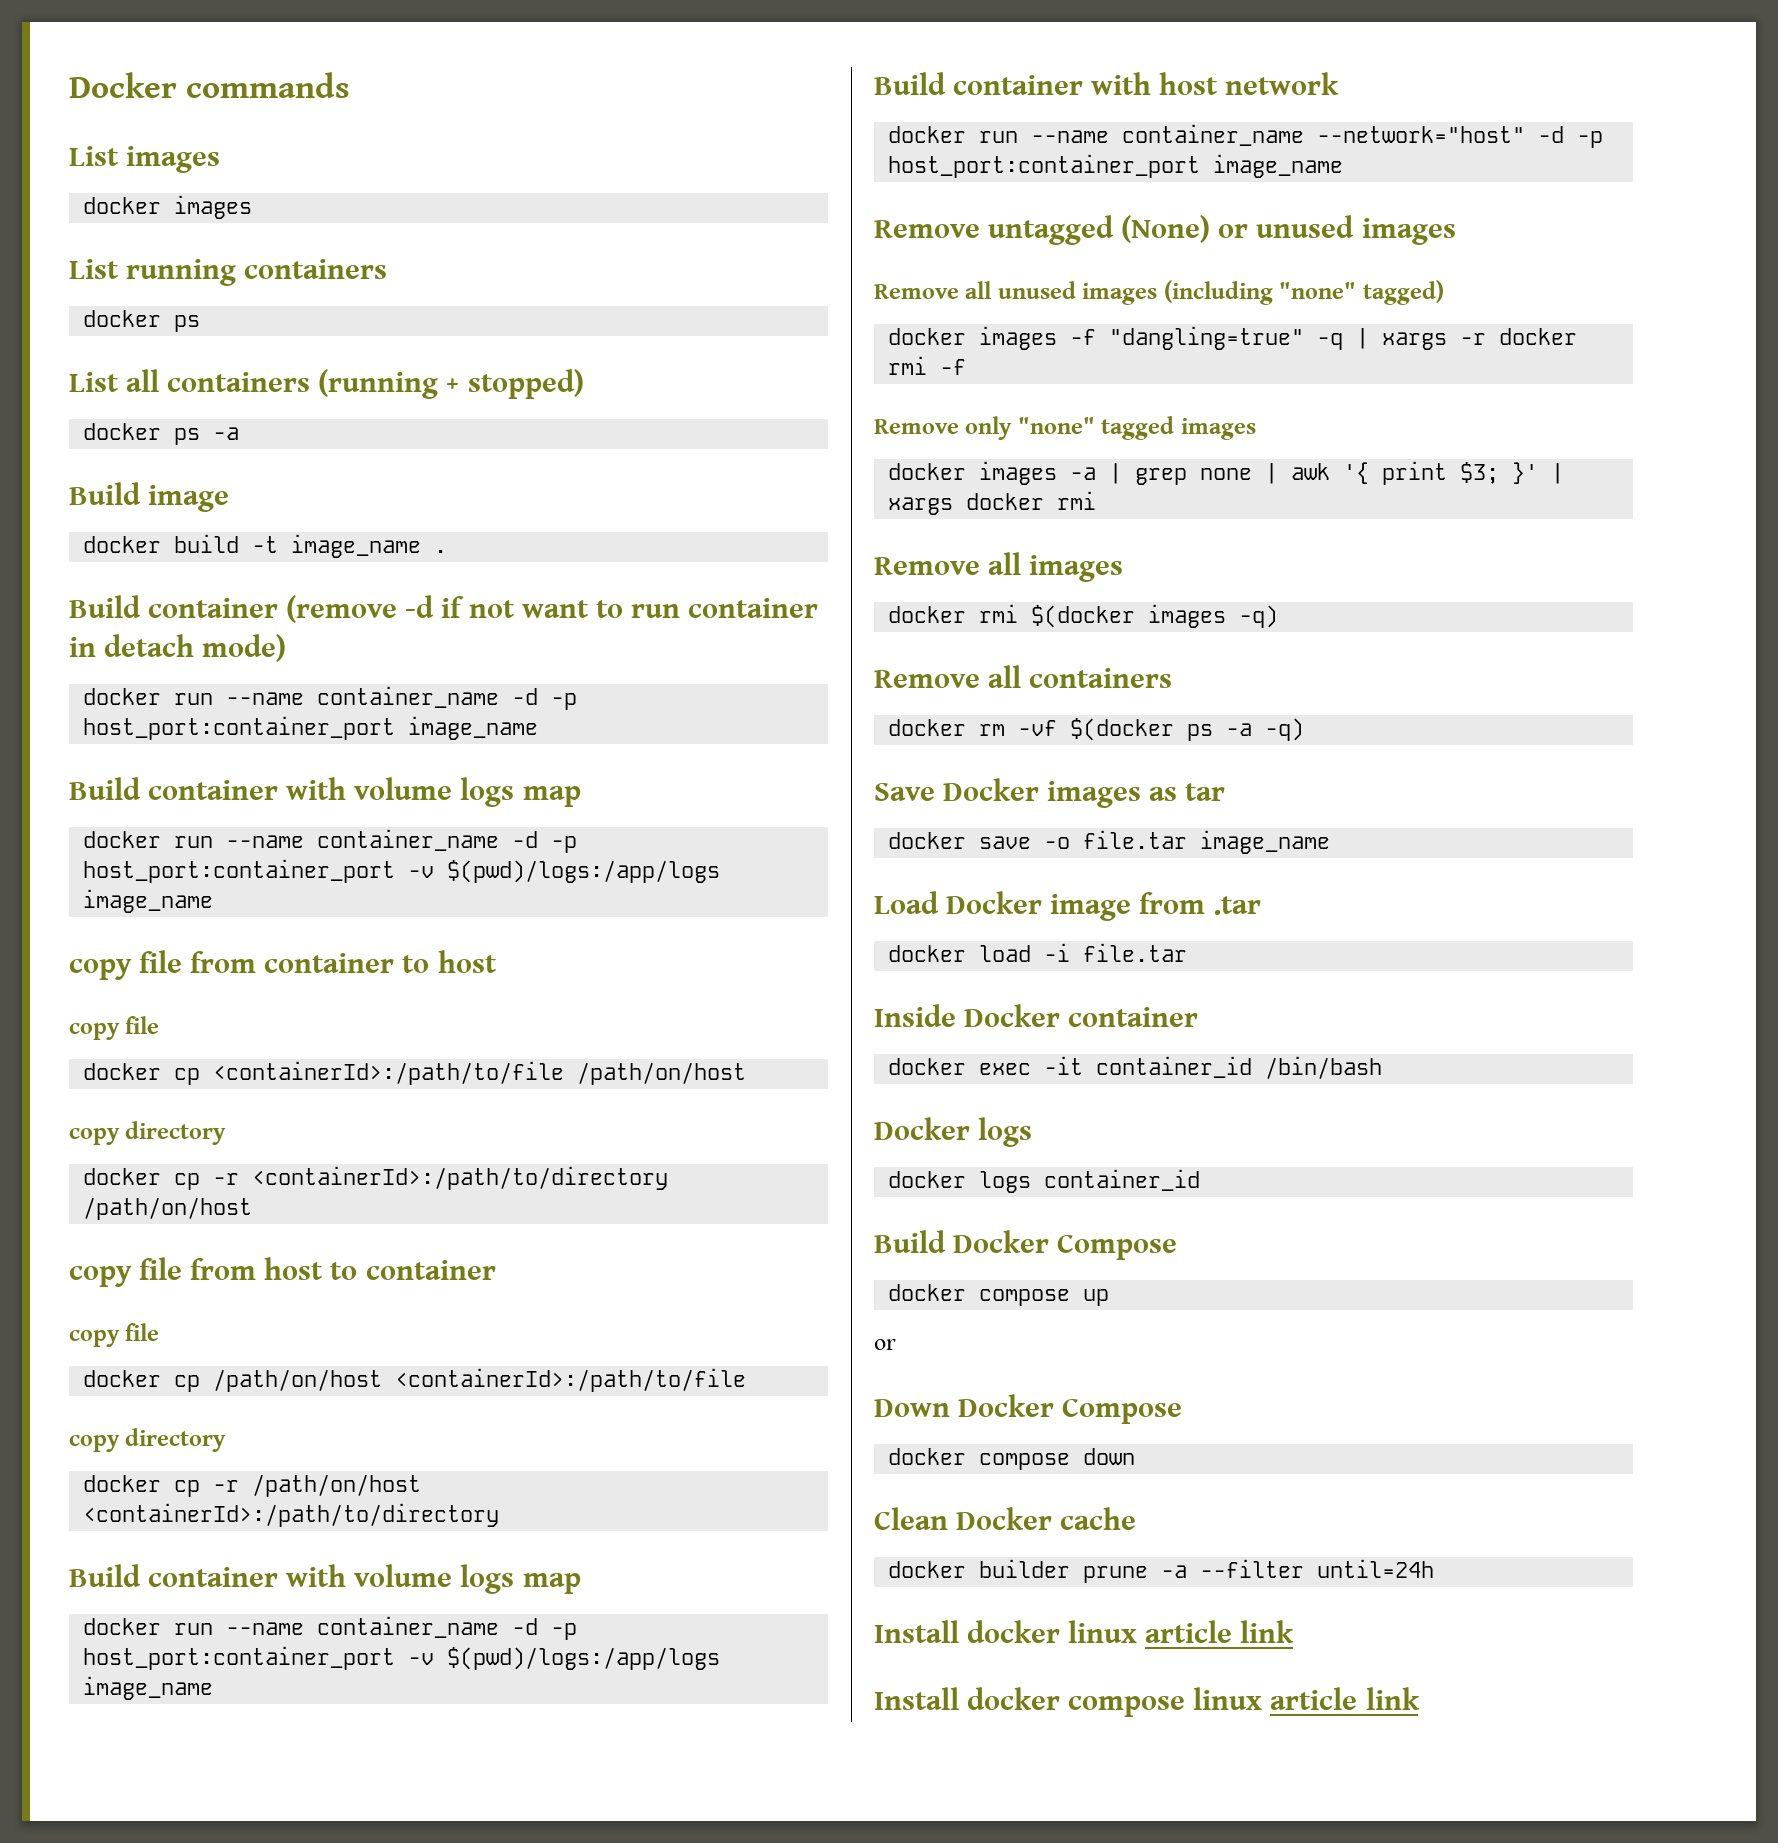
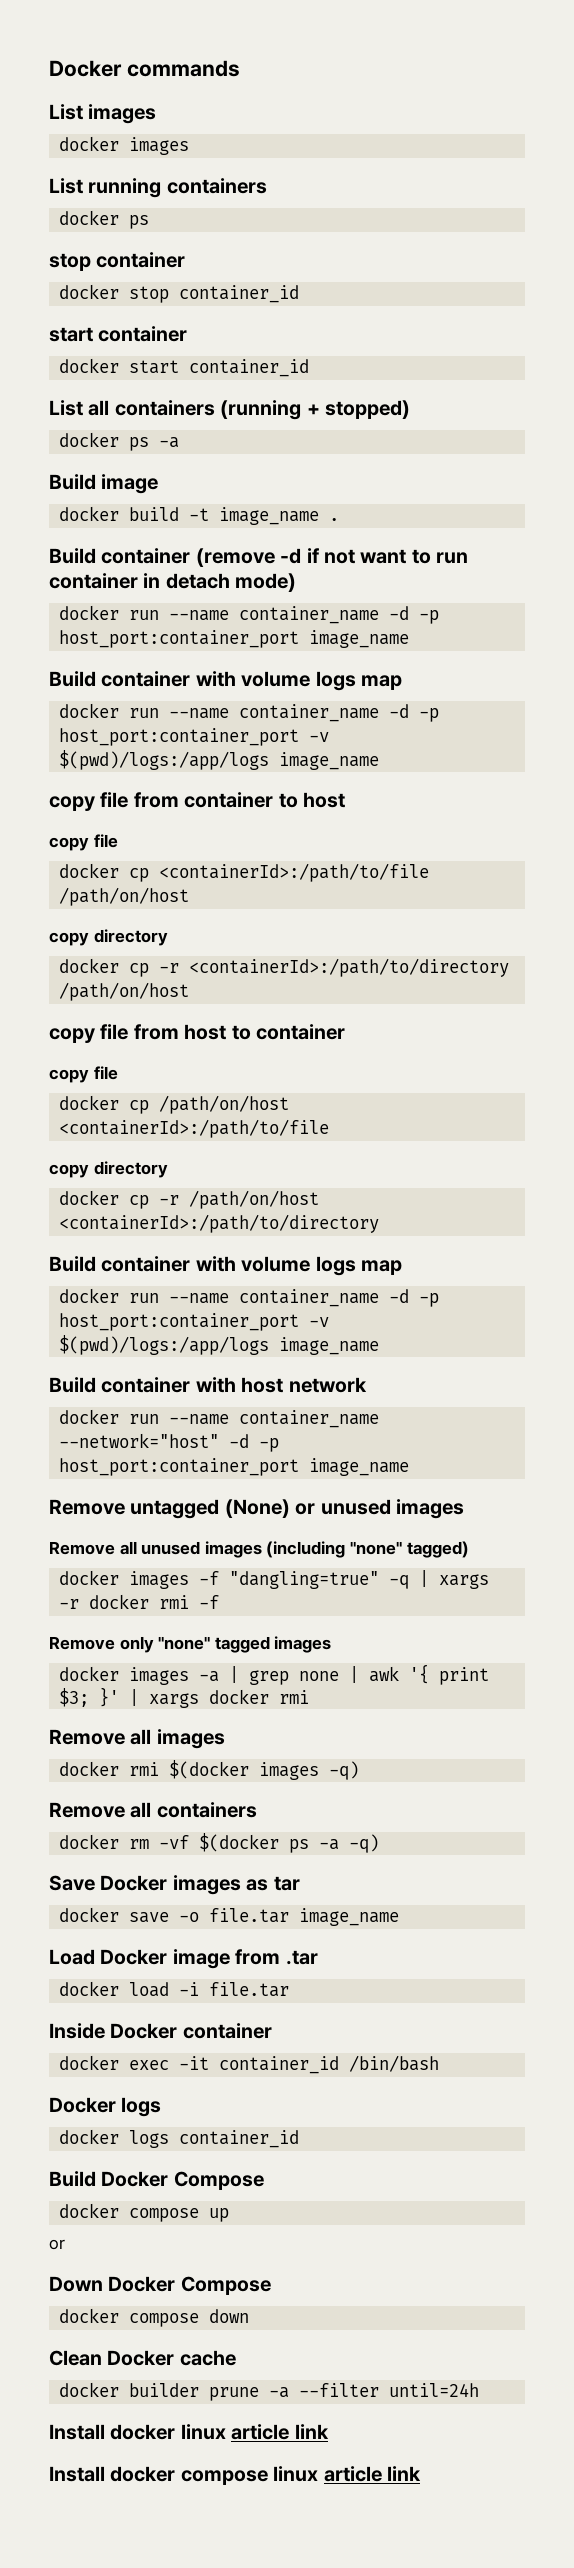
+ stop container
+ docker stop container_id
+ start container
+ docker start container_id

